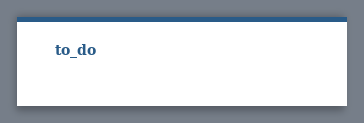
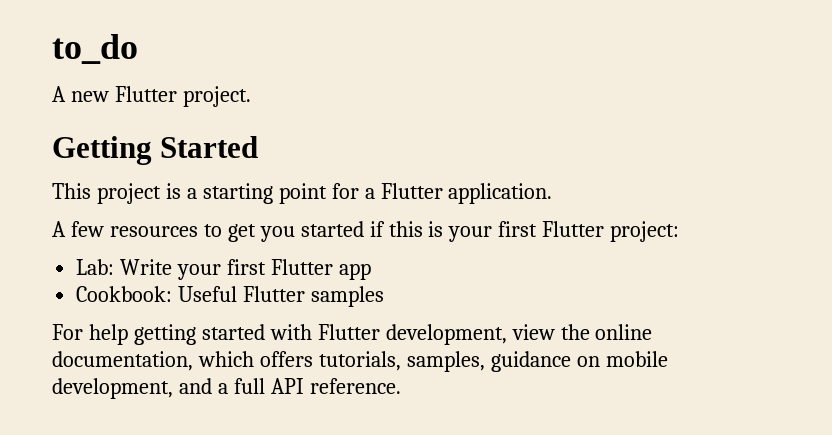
+ A new Flutter project.
+ Getting Started
+ This project is a starting point for a Flutter application.
+ A few resources to get you started if this is your first Flutter project:
+ Lab: Write your first Flutter app
+ Cookbook: Useful Flutter samples
+ For help getting started with Flutter development, view the online documentation, which offers tutorials, samples, guidance on mobile development, and a full API reference.

